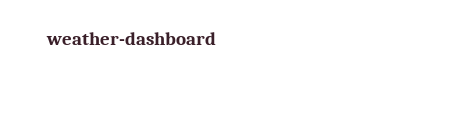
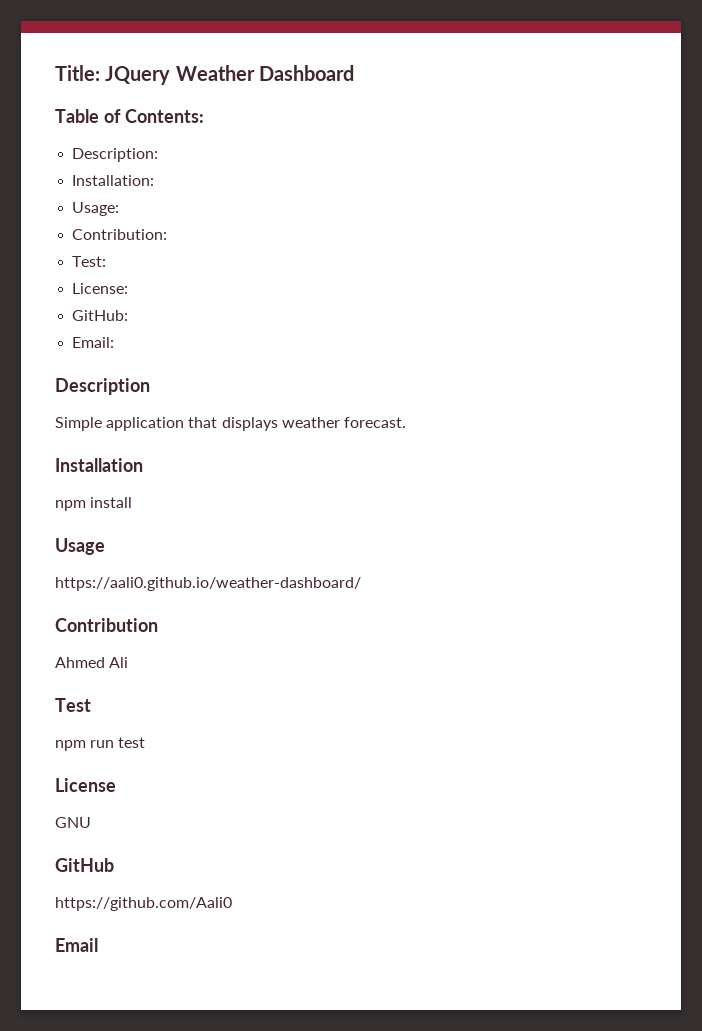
- weather-dashboard
+ Title: JQuery Weather Dashboard
+ Table of Contents:
+ Description:
+ Installation:
+ Usage:
+ Contribution:
+ Test:
+ License:
+ GitHub:
+ Email:
+ Description
+ Simple application that displays weather forecast.
+ Installation
+ npm install
+ Usage
+ https://aali0.github.io/weather-dashboard/
+ Contribution
+ Ahmed Ali
+ Test
+ npm run test
+ License
+ GNU
+ GitHub
+ https://github.com/Aali0
+ Email

